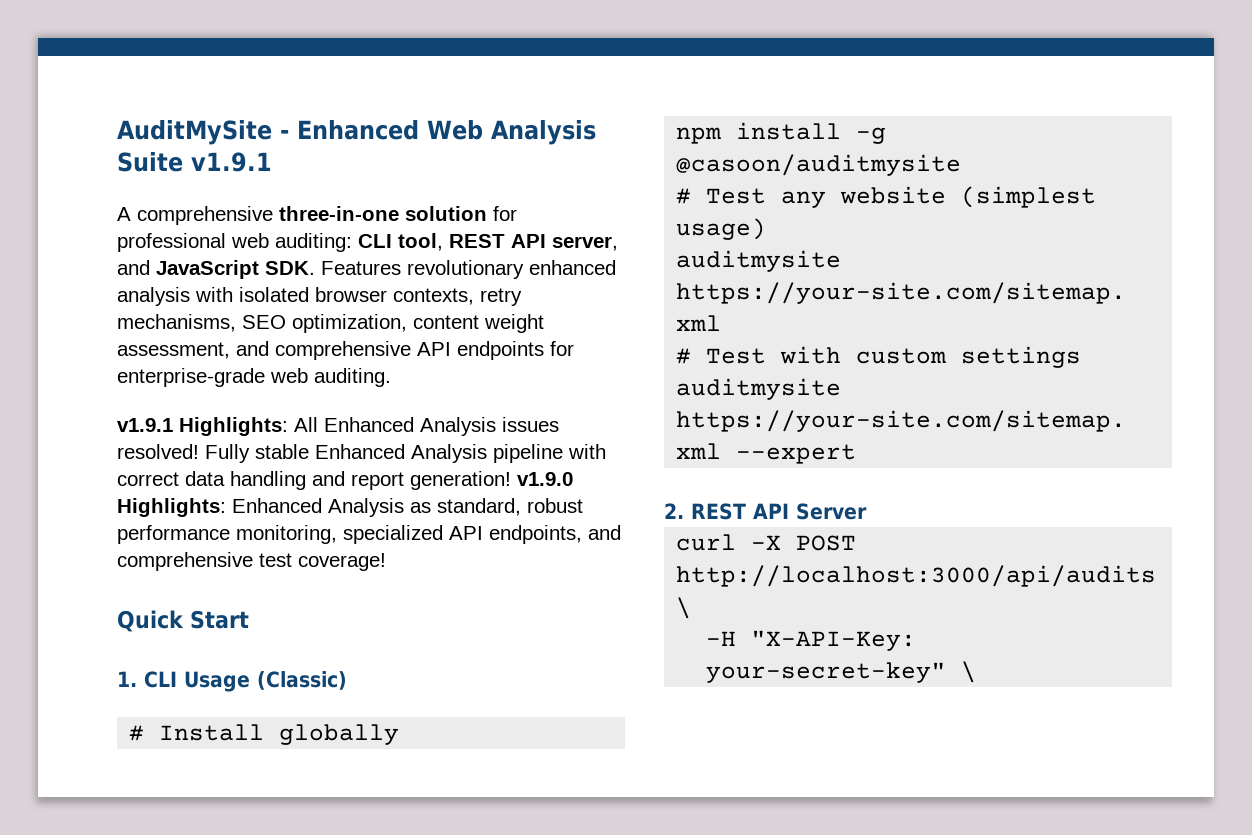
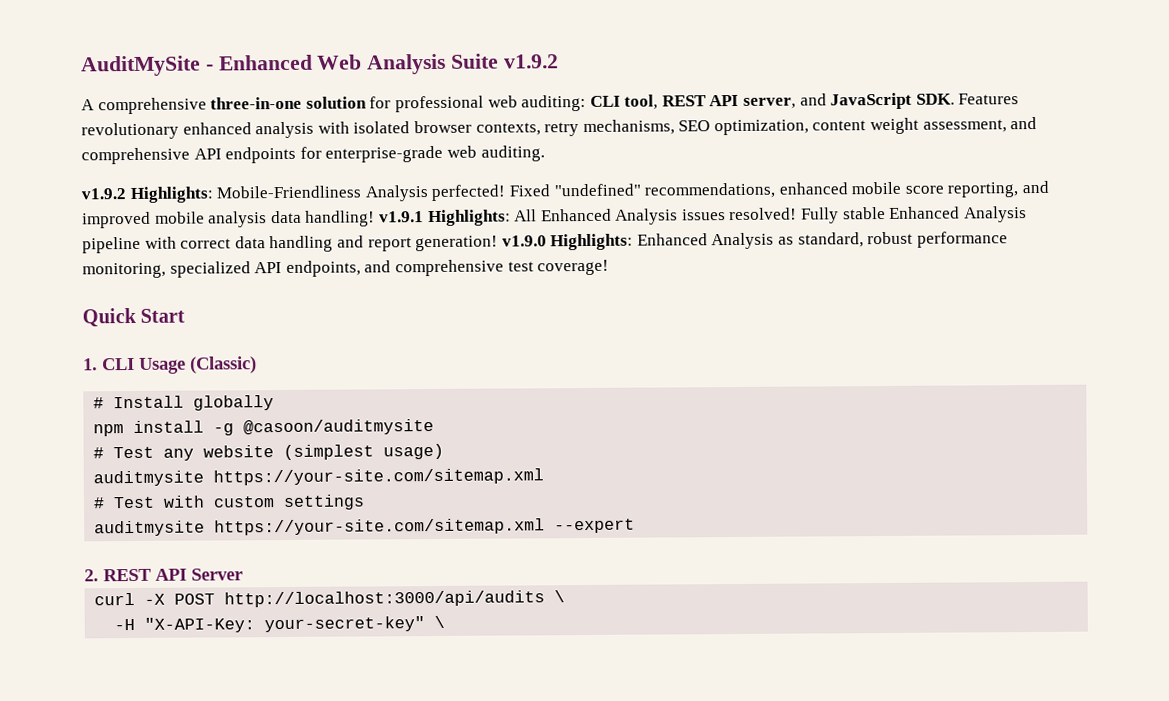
- AuditMySite - Enhanced Web Analysis Suite v1.9.1
+ AuditMySite - Enhanced Web Analysis Suite v1.9.2
- v1.9.1 Highlights: All Enhanced Analysis issues resolved!
+ v1.9.2 Highlights: Mobile-Friendliness Analysis perfected! Fixed "undefined" recommendations, enhanced mobile score reporting, and improved mobile analysis data handling! v1.9.1 Highlights: All Enhanced Analysis issues resolved!

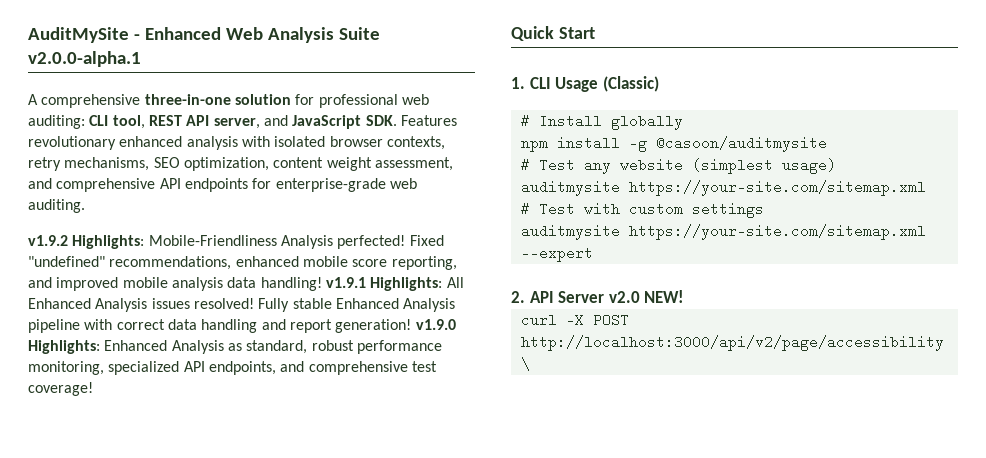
- AuditMySite - Enhanced Web Analysis Suite v1.9.2
+ AuditMySite - Enhanced Web Analysis Suite v2.0.0-alpha.1
- 2. REST API Server
+ 2. API Server v2.0 NEW!
- curl -X POST http://localhost:3000/api/audits \
- -H "X-API-Key: your-secret-key" \
+ curl -X POST http://localhost:3000/api/v2/page/accessibility \

